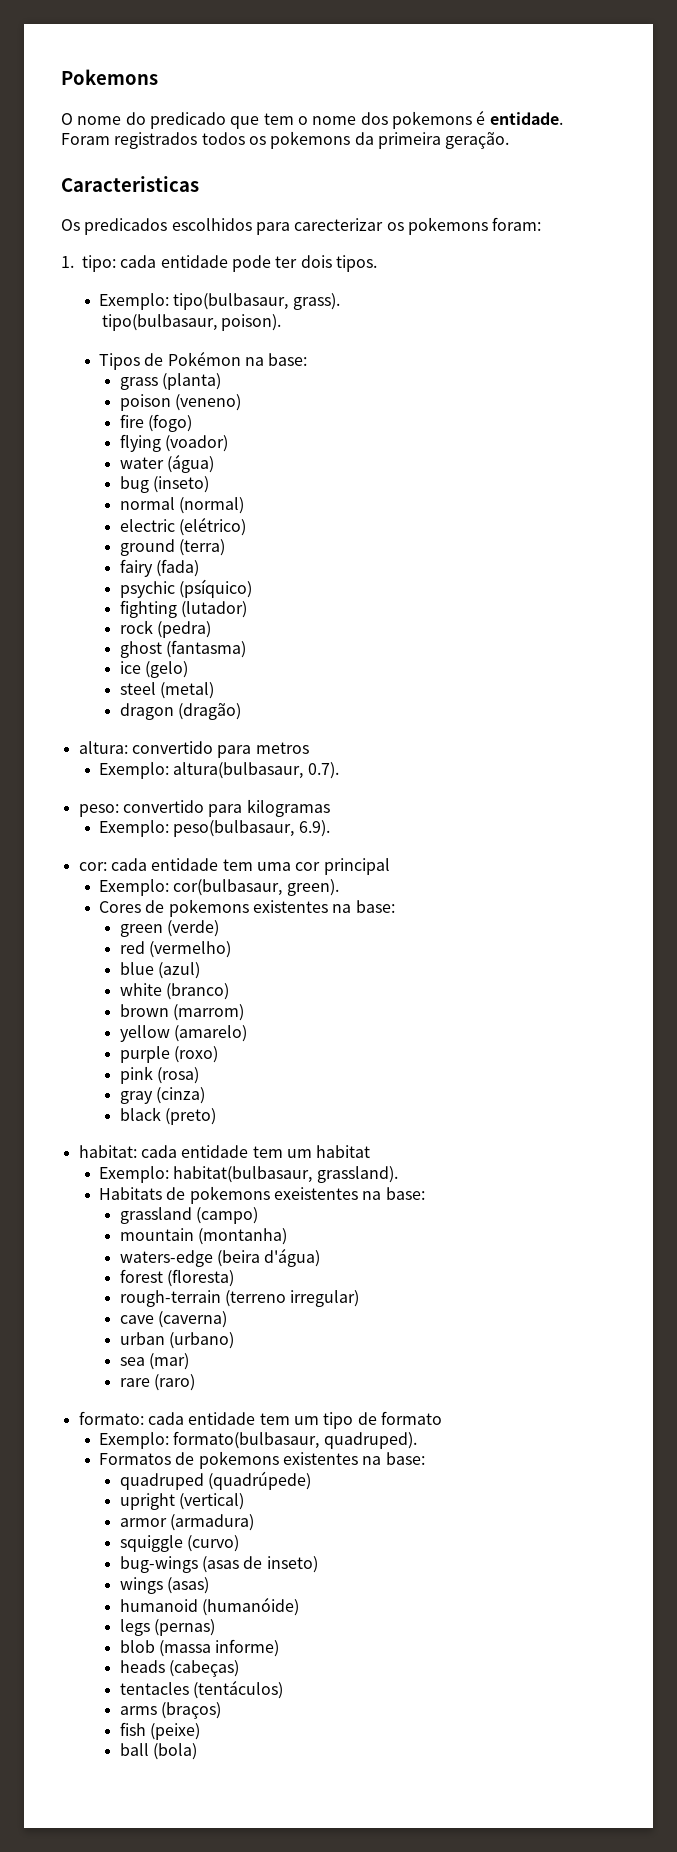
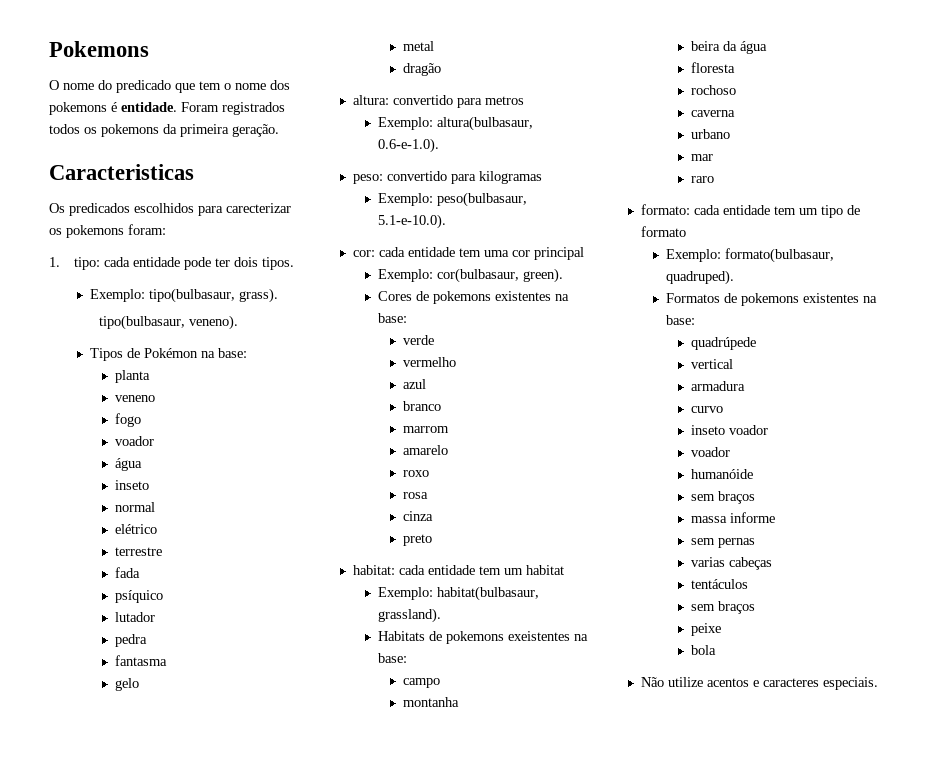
- tipo(bulbasaur, poison).
+ tipo(bulbasaur, veneno).
- grass (planta)
- poison (veneno)
- fire (fogo)
- flying (voador)
- water (água)
- bug (inseto)
- normal (normal)
- electric (elétrico)
- ground (terra)
- fairy (fada)
- psychic (psíquico)
- fighting (lutador)
- rock (pedra)
- ghost (fantasma)
- ice (gelo)
- steel (metal)
- dragon (dragão)
+ planta
+ veneno
+ fogo
+ voador
+ água
+ inseto
+ normal
+ elétrico
+ terrestre
+ fada
+ psíquico
+ lutador
+ pedra
+ fantasma
+ gelo
+ metal
+ dragão
- Exemplo: altura(bulbasaur, 0.7).
+ Exemplo: altura(bulbasaur, 0.6-e-1.0).
- Exemplo: peso(bulbasaur, 6.9).
+ Exemplo: peso(bulbasaur, 5.1-e-10.0).
- green (verde)
- red (vermelho)
- blue (azul)
- white (branco)
- brown (marrom)
- yellow (amarelo)
- purple (roxo)
- pink (rosa)
- gray (cinza)
- black (preto)
+ verde
+ vermelho
+ azul
+ branco
+ marrom
+ amarelo
+ roxo
+ rosa
+ cinza
+ preto
- grassland (campo)
- mountain (montanha)
- waters-edge (beira d'água)
- forest (floresta)
- rough-terrain (terreno irregular)
- cave (caverna)
- urban (urbano)
- sea (mar)
- rare (raro)
+ campo
+ montanha
+ beira da água
+ floresta
+ rochoso
+ caverna
+ urbano
+ mar
+ raro
- quadruped (quadrúpede)
- upright (vertical)
- armor (armadura)
- squiggle (curvo)
- bug-wings (asas de inseto)
- wings (asas)
- humanoid (humanóide)
- legs (pernas)
- blob (massa informe)
- heads (cabeças)
- tentacles (tentáculos)
- arms (braços)
- fish (peixe)
- ball (bola)
+ quadrúpede
+ vertical
+ armadura
+ curvo
+ inseto voador
+ voador
+ humanóide
+ sem braços
+ massa informe
+ sem pernas
+ varias cabeças
+ tentáculos
+ sem braços
+ peixe
+ bola
+ Não utilize acentos e caracteres especiais.

